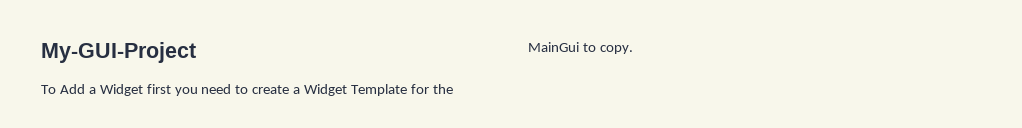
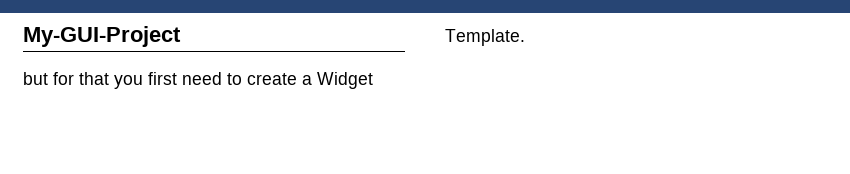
- To Add a Widget first you need to create a Widget Template for the MainGui to copy.
+ but for that you first need to create a Widget Template.

